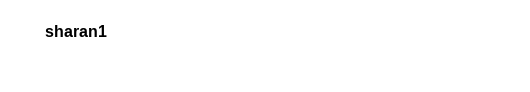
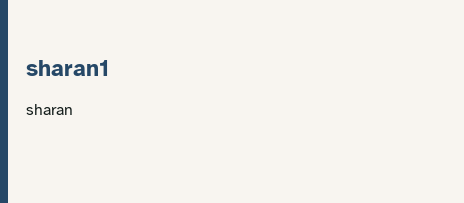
+ sharan

